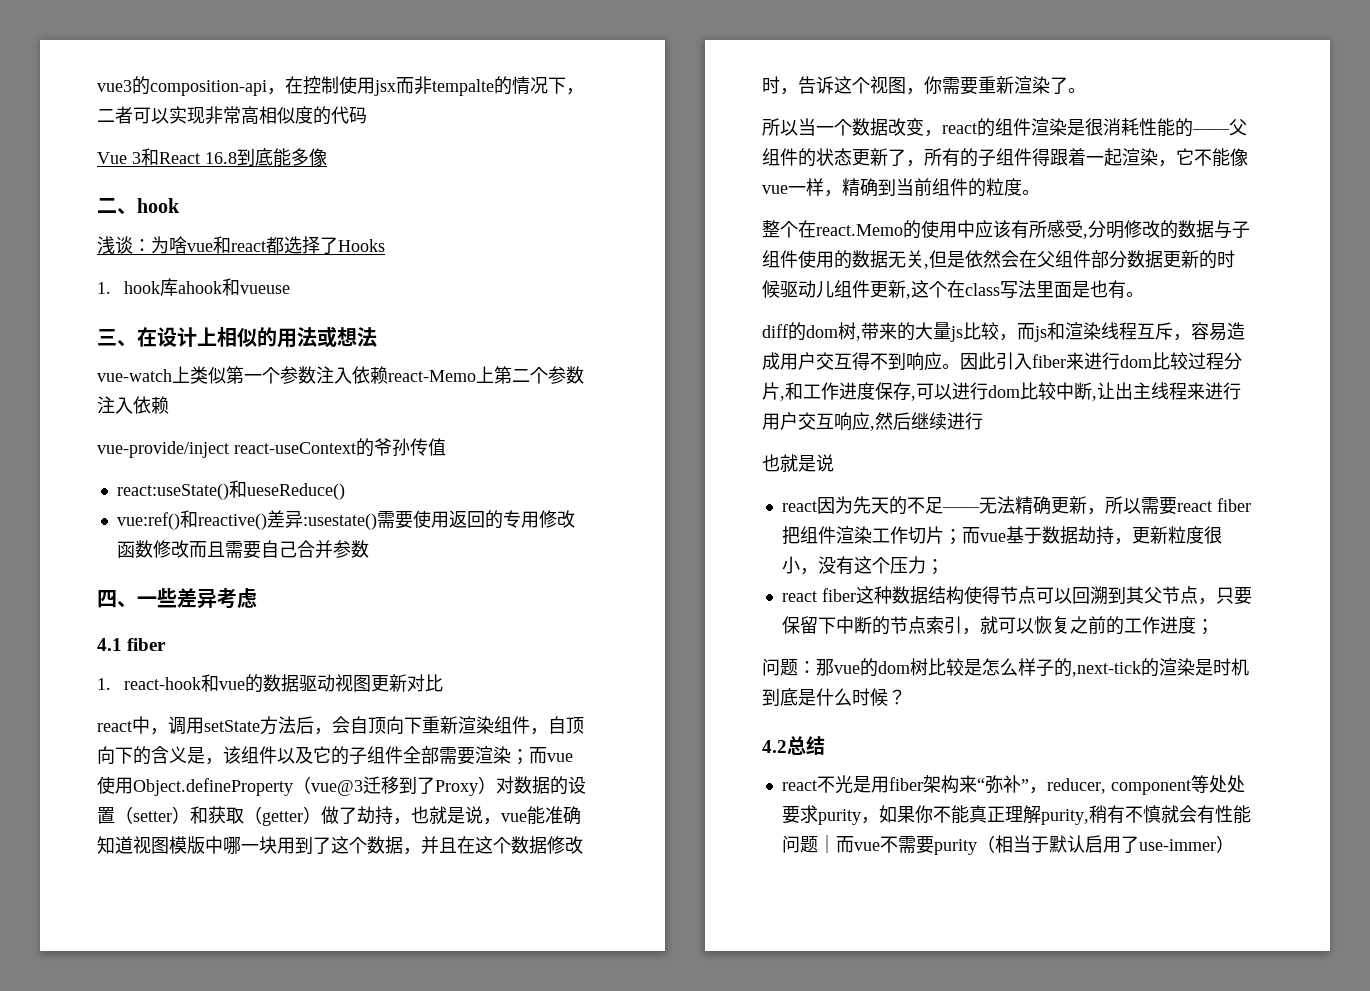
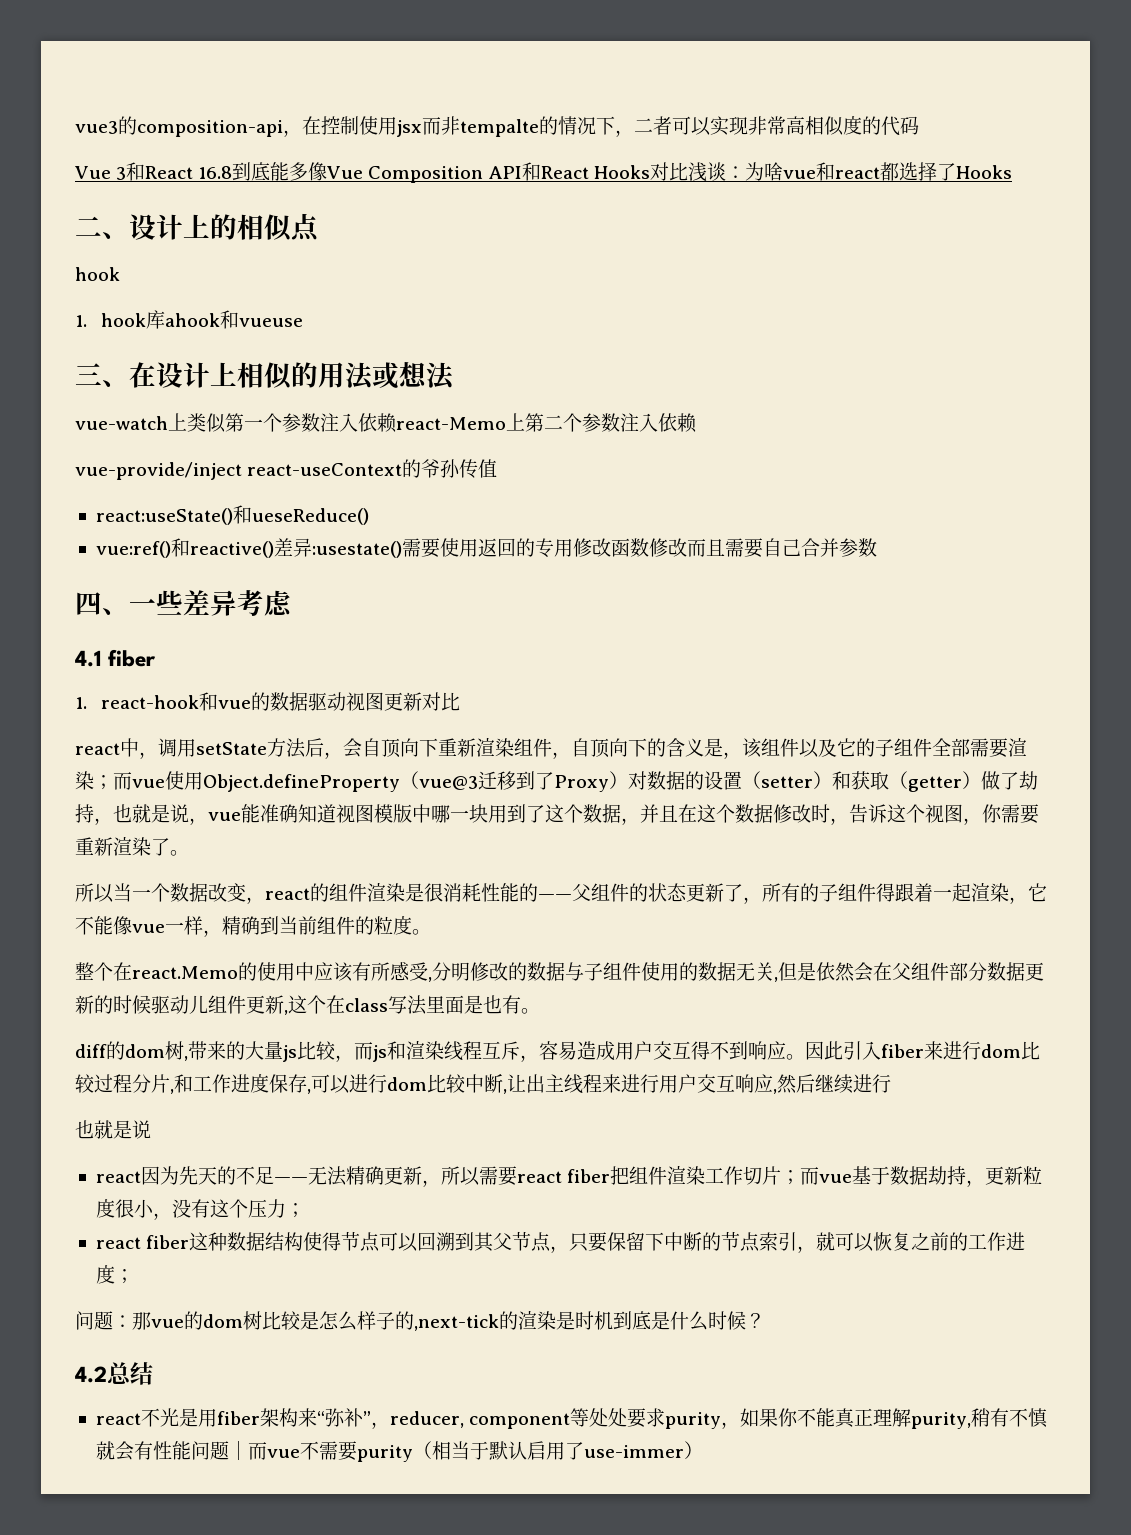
- Vue 3和React 16.8到底能多像
- 二、hook
- 浅谈：为啥vue和react都选择了Hooks
+ Vue 3和React 16.8到底能多像Vue Composition API和React Hooks对比浅谈：为啥vue和react都选择了Hooks
+ 二、设计上的相似点
+ hook

